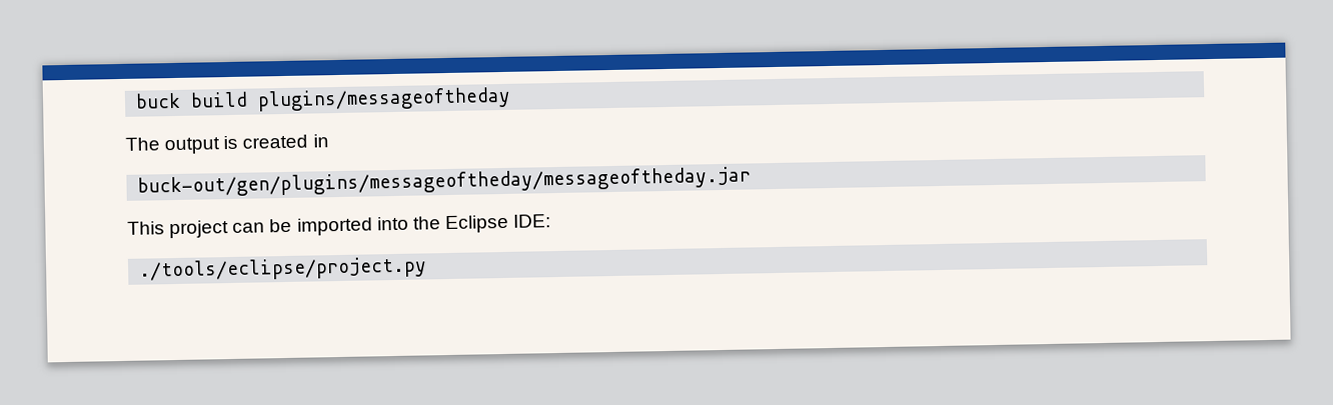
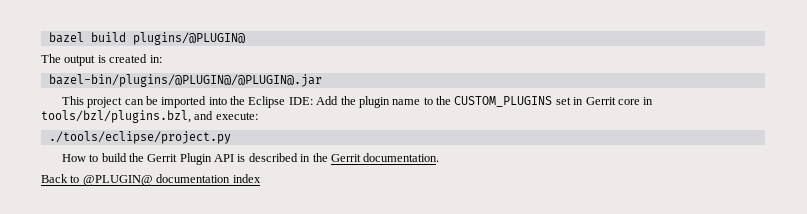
- buck build plugins/messageoftheday
+ bazel build plugins/@PLUGIN@
- The output is created in
- buck-out/gen/plugins/messageoftheday/messageoftheday.jar
+ The output is created in:
+ bazel-bin/plugins/@PLUGIN@/@PLUGIN@.jar
- This project can be imported into the Eclipse IDE:
+ This project can be imported into the Eclipse IDE: Add the plugin name to the CUSTOM_PLUGINS set in Gerrit core in tools/bzl/plugins.bzl, and execute:
  ./tools/eclipse/project.py
+ How to build the Gerrit Plugin API is described in the Gerrit documentation.
+ Back to @PLUGIN@ documentation index

